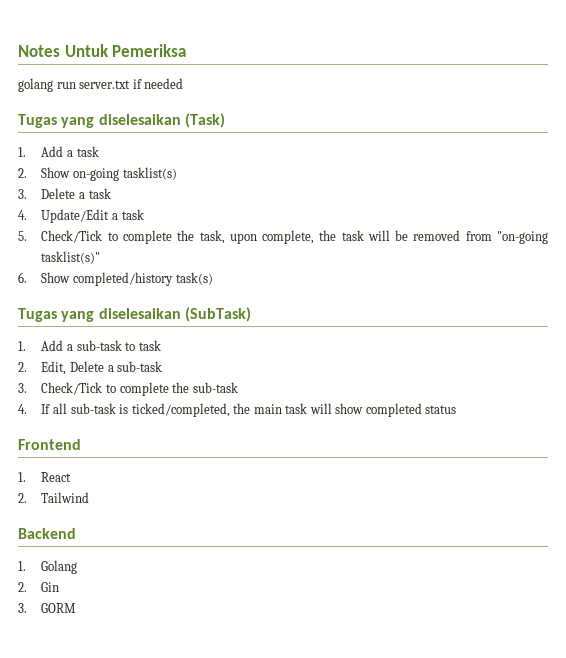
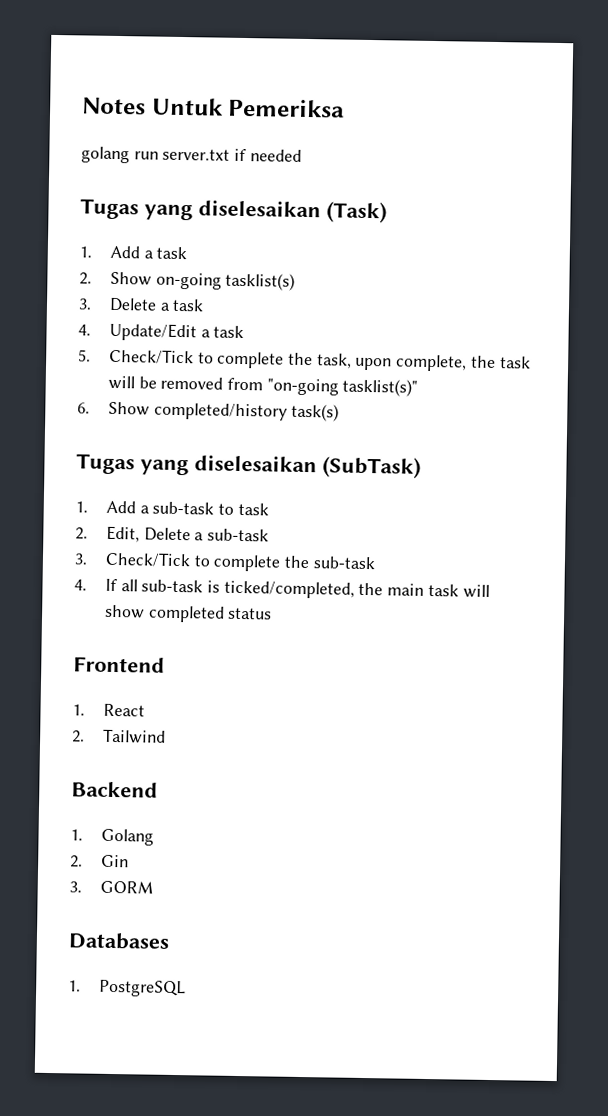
+ Databases
+ 1. PostgreSQL

